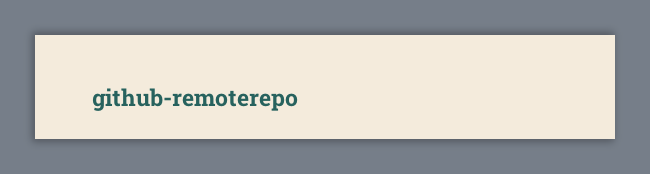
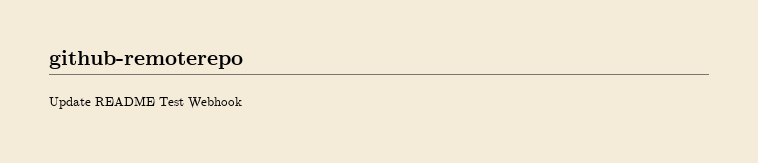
+ Update README Test Webhook

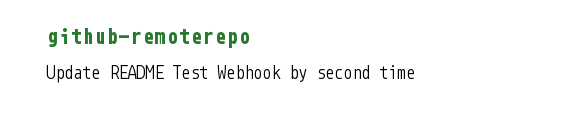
- Update README Test Webhook
+ Update README Test Webhook by second time

